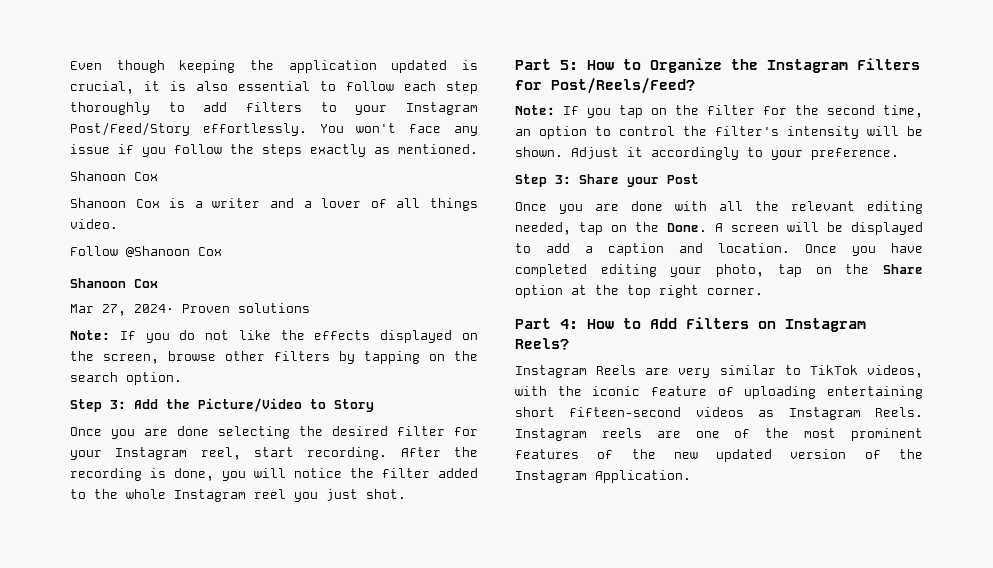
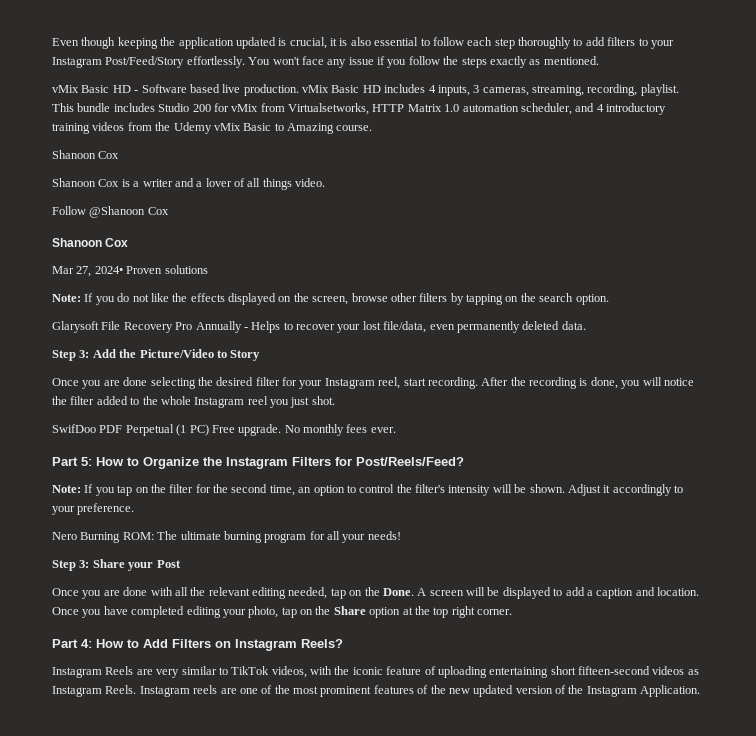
+ vMix Basic HD - Software based live production. vMix Basic HD includes 4 inputs, 3 cameras, streaming, recording, playlist. This bundle includes Studio 200 for vMix from Virtualsetworks, HTTP Matrix 1.0 automation scheduler, and 4 introductory training videos from the Udemy vMix Basic to Amazing course.
+ Glarysoft File Recovery Pro Annually - Helps to recover your lost file/data, even permanently deleted data.
+ SwifDoo PDF Perpetual (1 PC) Free upgrade. No monthly fees ever.
+ Nero Burning ROM: The ultimate burning program for all your needs!

